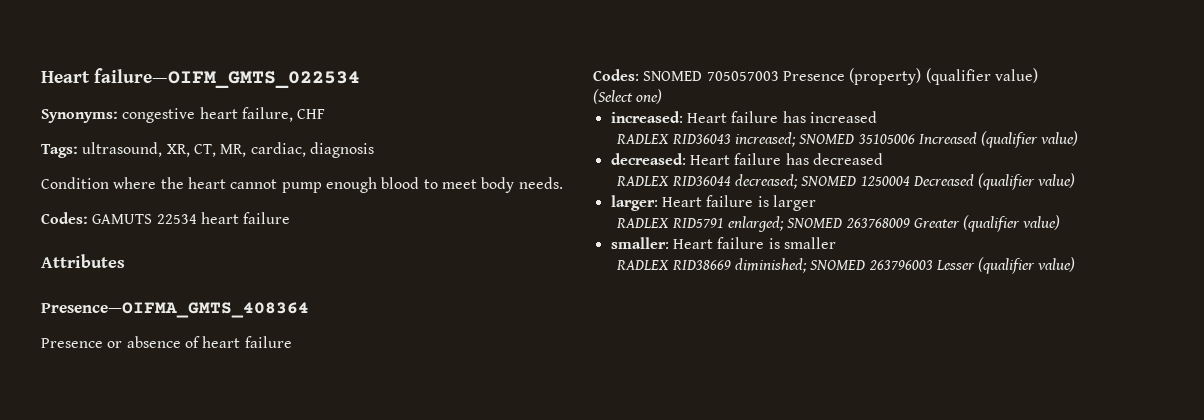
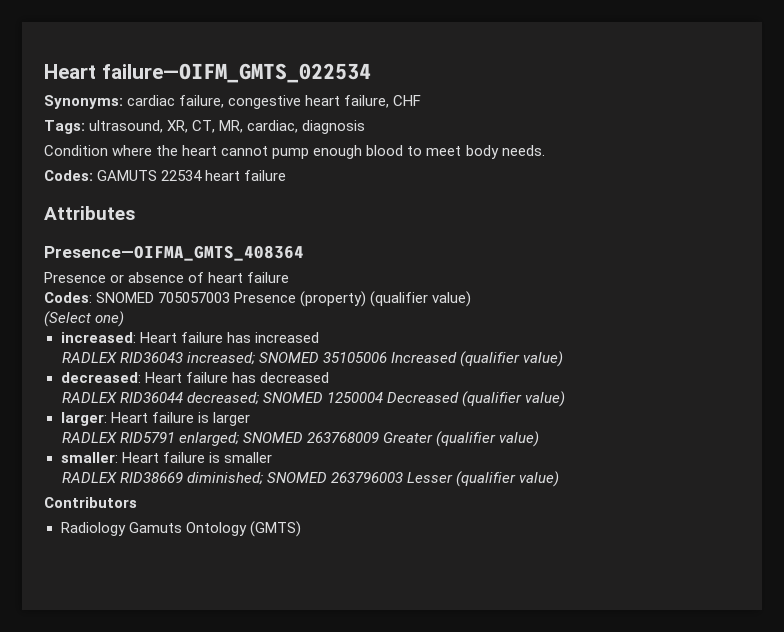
- Synonyms: congestive heart failure, CHF
+ Synonyms: cardiac failure, congestive heart failure, CHF
+ Contributors
+ Radiology Gamuts Ontology (GMTS)

